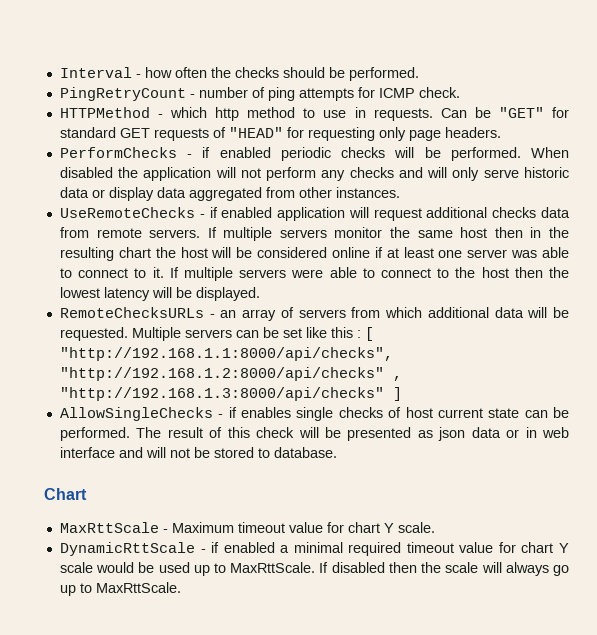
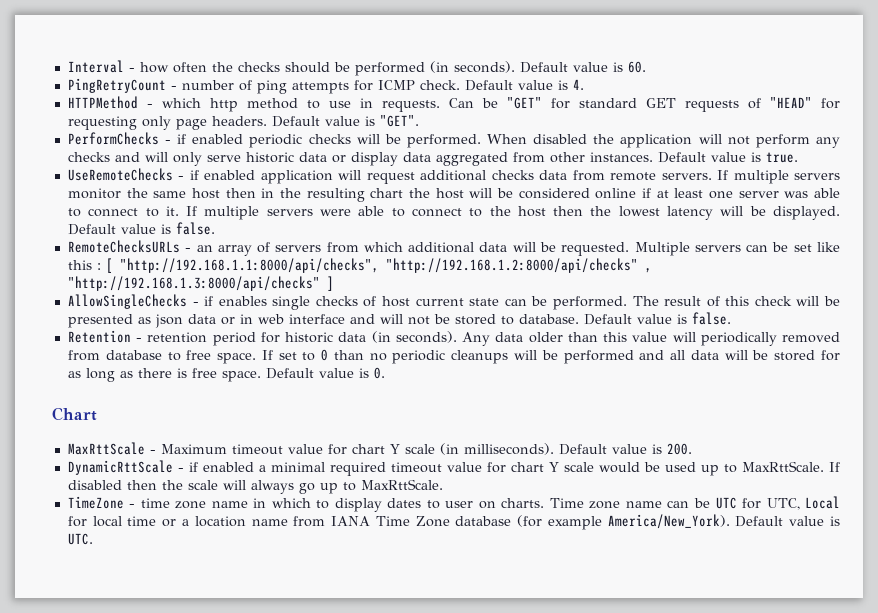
- Interval - how often the checks should be performed.
+ Interval - how often the checks should be performed (in seconds). Default value is 60.
+ Default value is 4.
+ Default value is "GET".
+ Default value is true.
- If multiple servers were able to connect to the host then the lowest latency will be displayed.
+ If multiple servers were able to connect to the host then the lowest latency will be displayed. Default value is false.
- The result of this check will be presented as json data or in web interface and will not be stored to database.
+ The result of this check will be presented as json data or in web interface and will not be stored to database. Default value is false.
+ Retention - retention period for historic data (in seconds). Any data older than this value will periodically removed from database to free space. If set to 0 than no periodic cleanups will be performed and all data will be stored for as long as there is free space. Default value is 0.
- MaxRttScale - Maximum timeout value for chart Y scale.
+ MaxRttScale - Maximum timeout value for chart Y scale (in milliseconds). Default value is 200.
+ TimeZone - time zone name in which to display dates to user on charts. Time zone name can be UTC for UTC, Local for local time or a location name from IANA Time Zone database (for example America/New_York). Default value is UTC.

